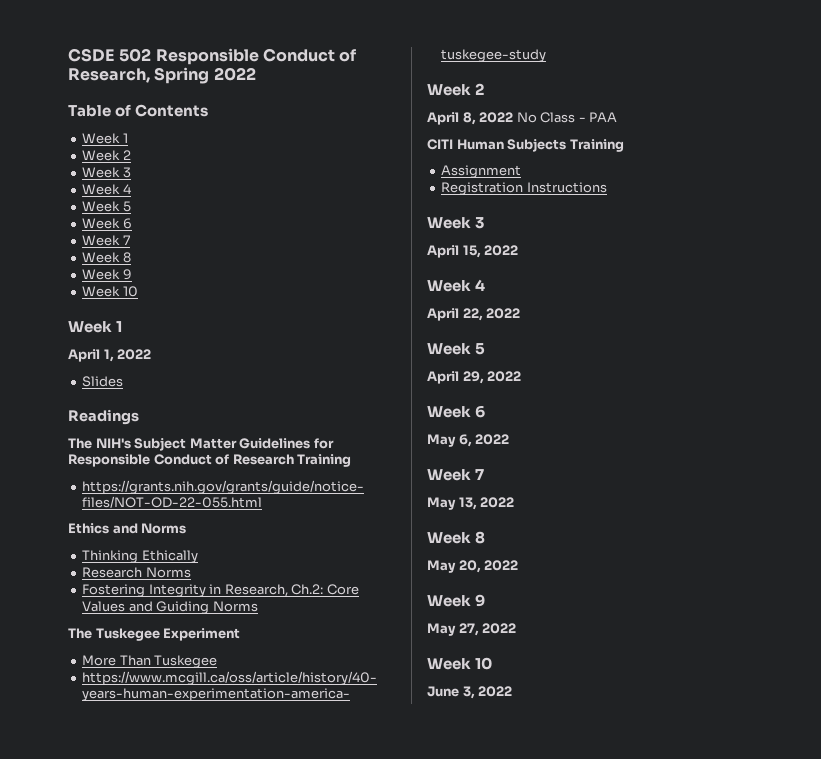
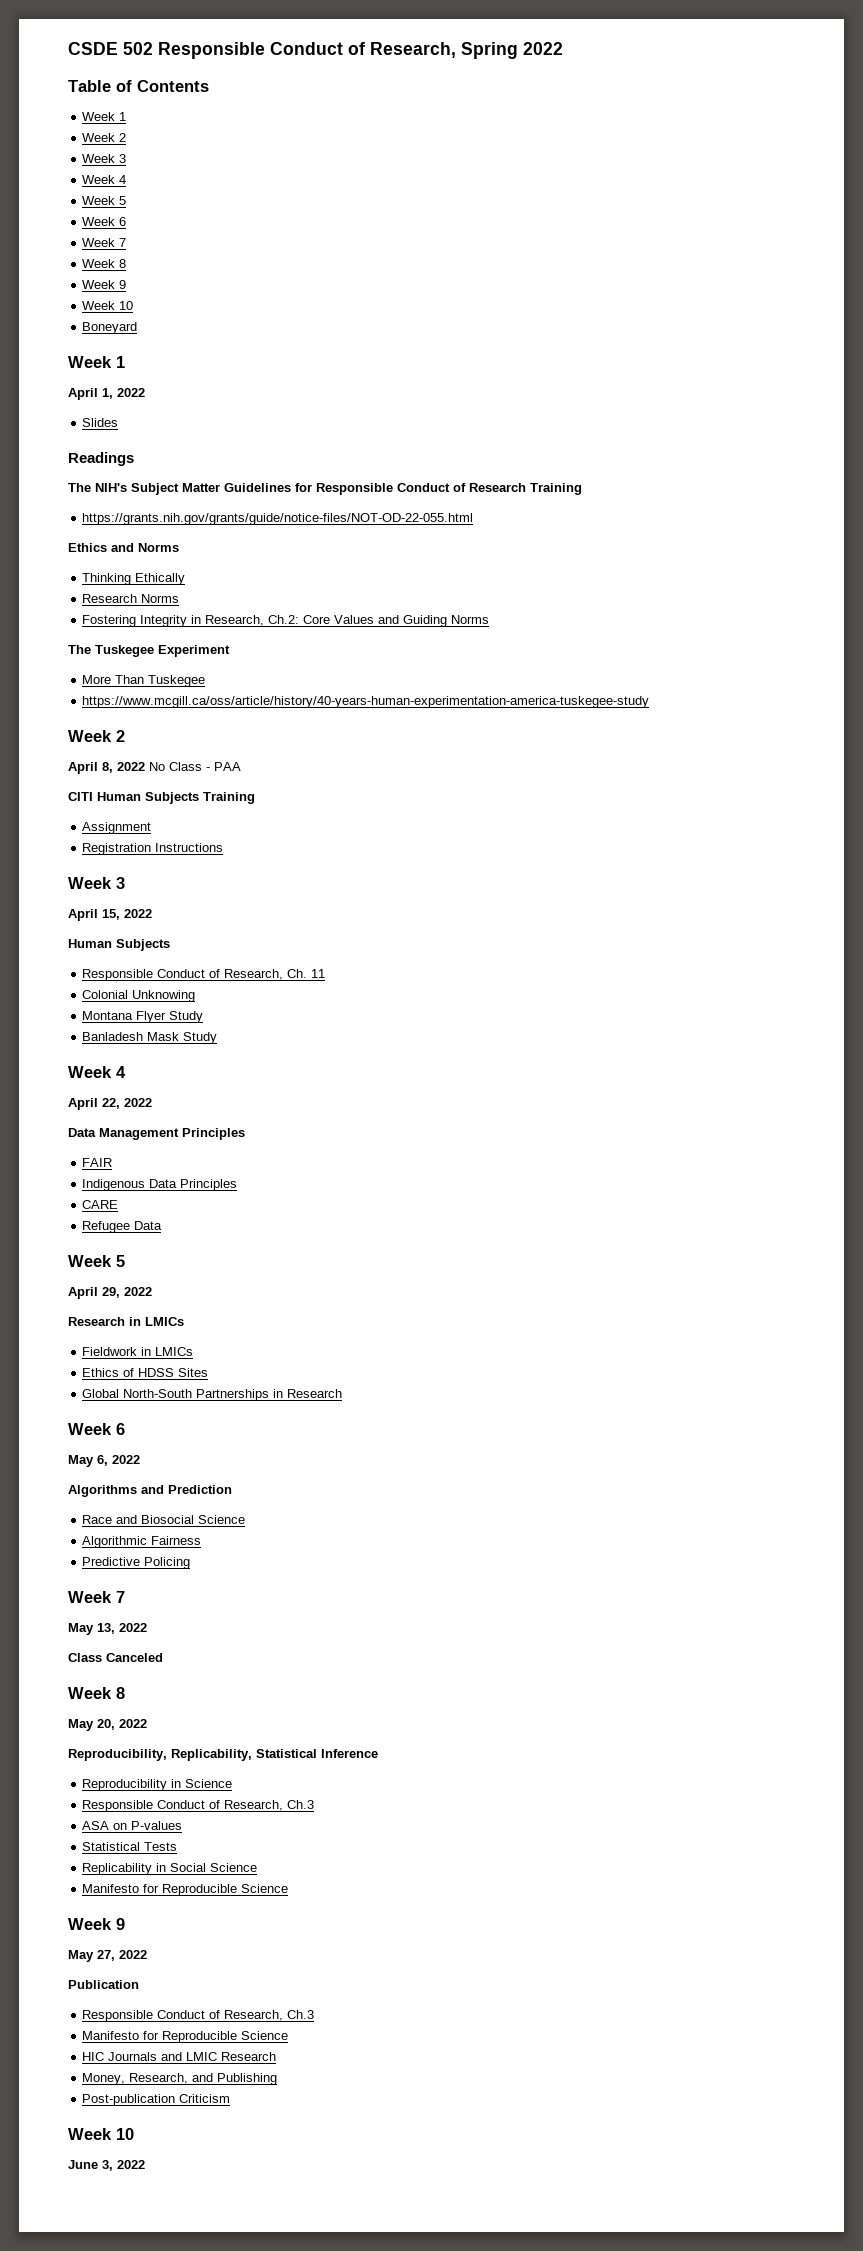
+ Boneyard
  April 15, 2022
+ Human Subjects
+ Responsible Conduct of Research, Ch. 11
+ Colonial Unknowing
+ Montana Flyer Study
+ Banladesh Mask Study
+ Data Management Principles
+ FAIR
+ Indigenous Data Principles
+ CARE
+ Refugee Data
+ Research in LMICs
+ Fieldwork in LMICs
+ Ethics of HDSS Sites
+ Global North-South Partnerships in Research
+ Algorithms and Prediction
+ Race and Biosocial Science
+ Algorithmic Fairness
+ Predictive Policing
+ Class Canceled
+ Reproducibility, Replicability, Statistical Inference
+ Reproducibility in Science
+ Responsible Conduct of Research, Ch.3
+ ASA on P-values
+ Statistical Tests
+ Replicability in Social Science
+ Manifesto for Reproducible Science
+ Publication
+ Responsible Conduct of Research, Ch.3
+ Manifesto for Reproducible Science
+ HIC Journals and LMIC Research
+ Money, Research, and Publishing
+ Post-publication Criticism

